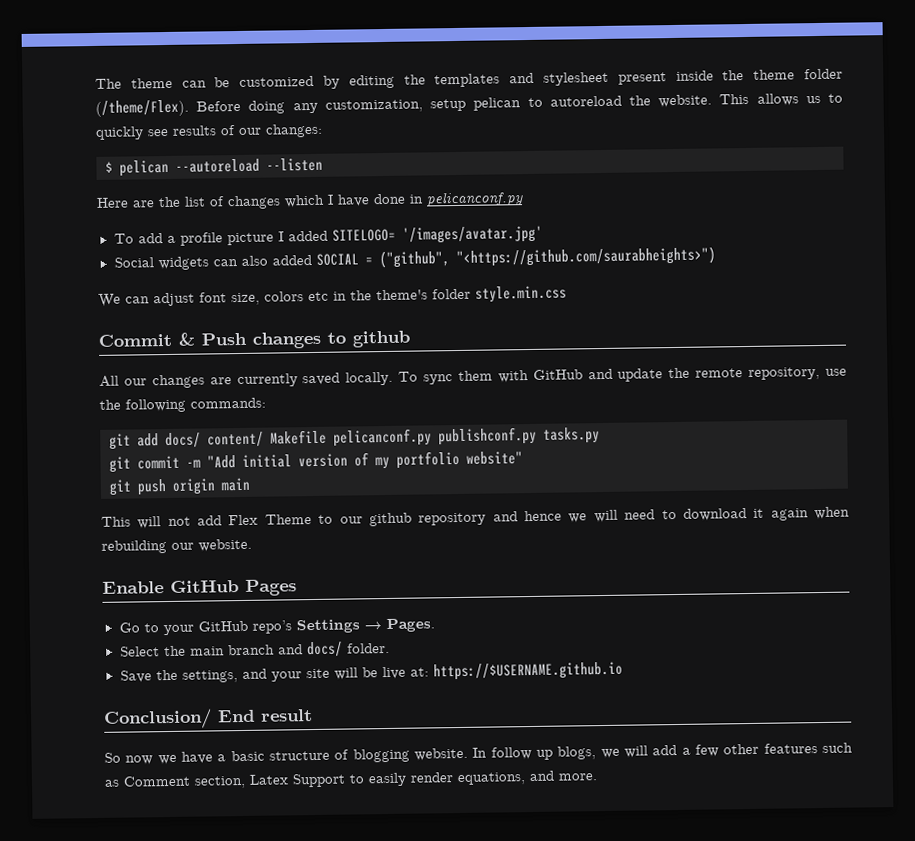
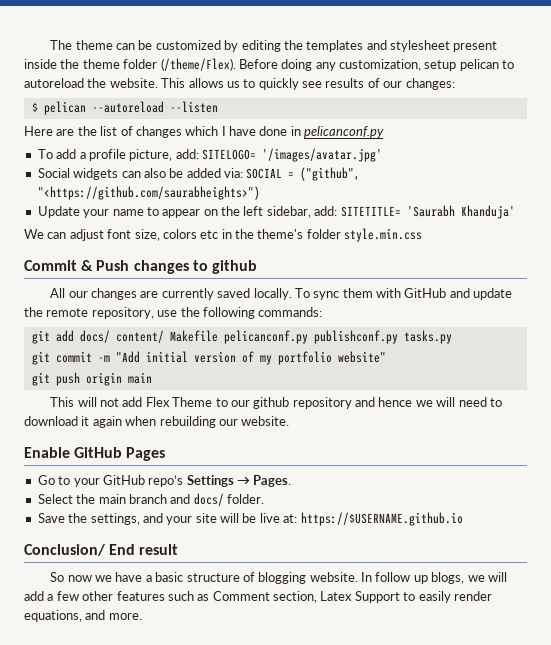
- To add a profile picture I added SITELOGO= '/images/avatar.jpg'
+ To add a profile picture, add: SITELOGO= '/images/avatar.jpg'
- Social widgets can also added SOCIAL = ("github", "<https://github.com/saurabheights>")
+ Social widgets can also be added via: SOCIAL = ("github", "<https://github.com/saurabheights>")
+ Update your name to appear on the left sidebar, add: SITETITLE= 'Saurabh Khanduja'

